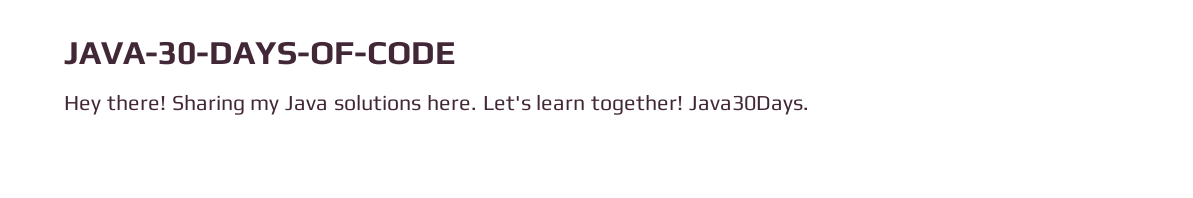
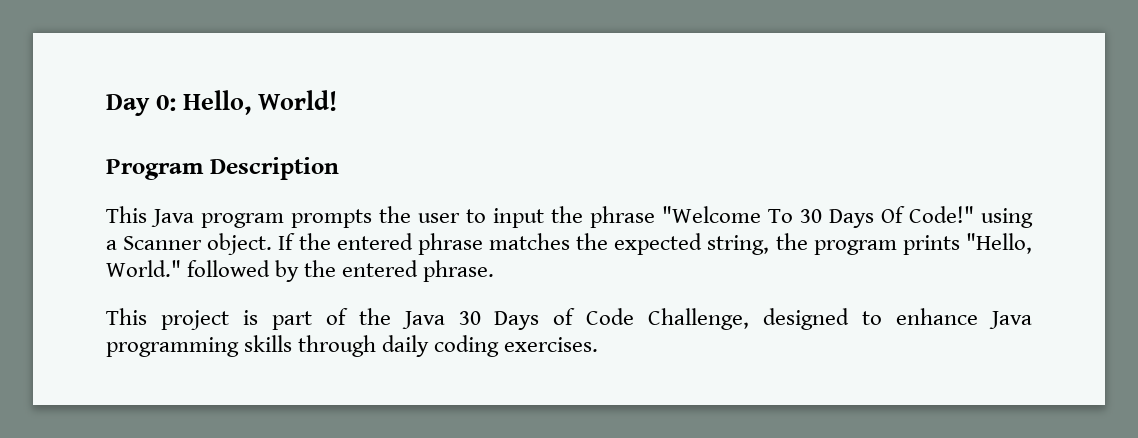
- JAVA-30-DAYS-OF-CODE
- Hey there! Sharing my Java solutions here. Let's learn together! Java30Days.
+ Day 0: Hello, World!
+ Program Description
+ This Java program prompts the user to input the phrase "Welcome To 30 Days Of Code!" using a Scanner object. If the entered phrase matches the expected string, the program prints "Hello, World." followed by the entered phrase.
+ This project is part of the Java 30 Days of Code Challenge, designed to enhance Java programming skills through daily coding exercises.

